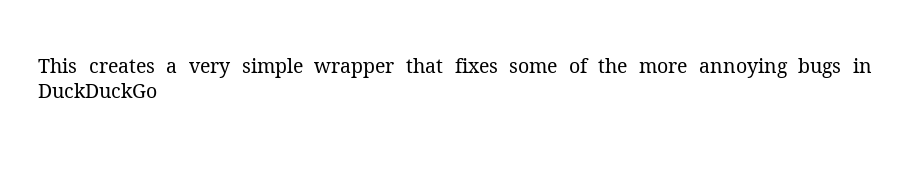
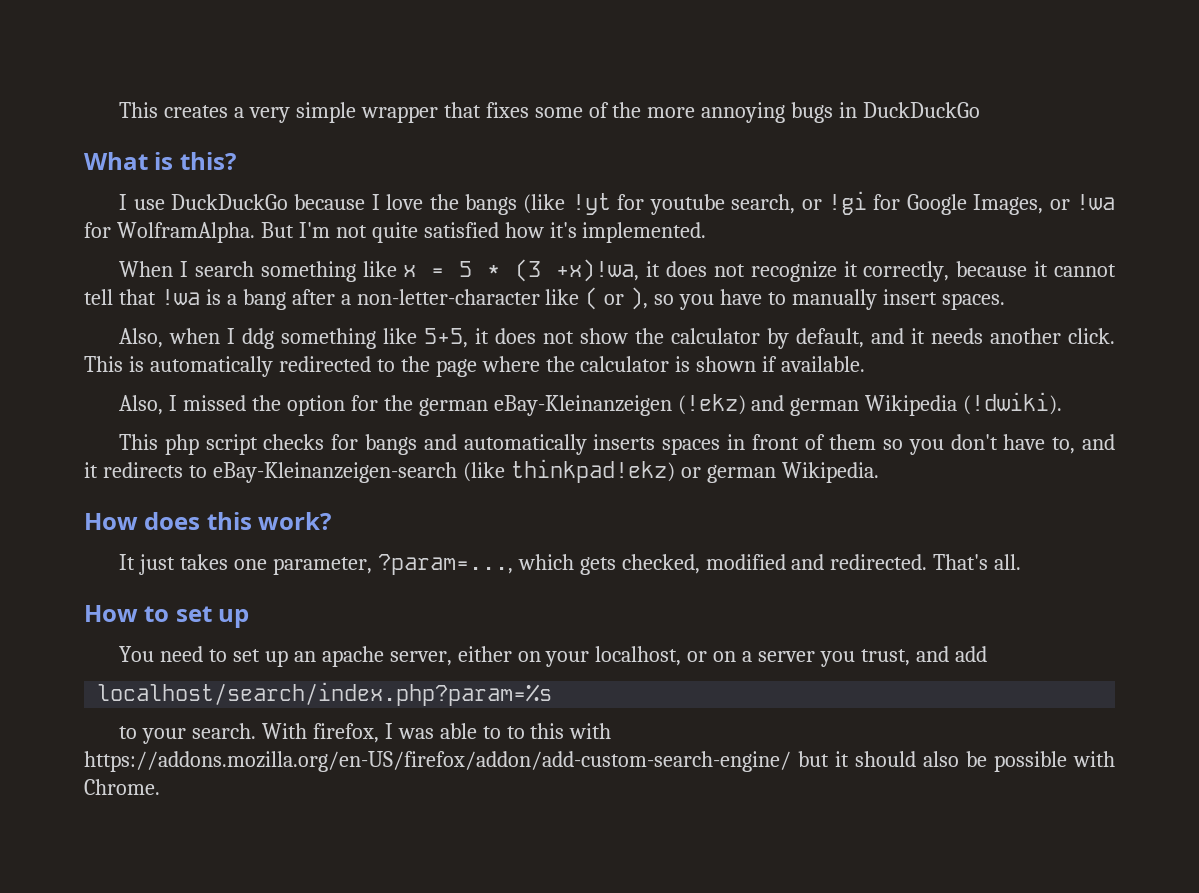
+ What is this?
+ I use DuckDuckGo because I love the bangs (like !yt for youtube search, or !gi for Google Images, or !wa for WolframAlpha. But I'm not quite satisfied how it's implemented.
+ When I search something like x = 5 * (3 +x)!wa, it does not recognize it correctly, because it cannot tell that !wa is a bang after a non-letter-character like ( or ), so you have to manually insert spaces.
+ Also, when I ddg something like 5+5, it does not show the calculator by default, and it needs another click. This is automatically redirected to the page where the calculator is shown if available.
+ Also, I missed the option for the german eBay-Kleinanzeigen (!ekz) and german Wikipedia (!dwiki).
+ This php script checks for bangs and automatically inserts spaces in front of them so you don't have to, and it redirects to eBay-Kleinanzeigen-search (like thinkpad!ekz) or german Wikipedia.
+ How does this work?
+ It just takes one parameter, ?param=..., which gets checked, modified and redirected. That's all.
+ How to set up
+ You need to set up an apache server, either on your localhost, or on a server you trust, and add
+ localhost/search/index.php?param=%s
+ to your search. With firefox, I was able to to this with https://addons.mozilla.org/en-US/firefox/addon/add-custom-search-engine/ but it should also be possible with Chrome.

